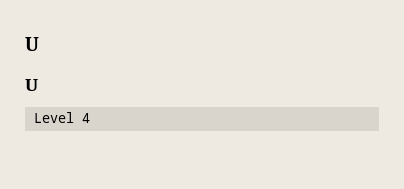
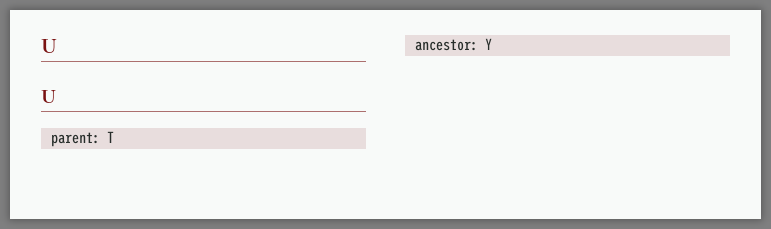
- Level 4
+ parent: T
+ ancestor: Y

